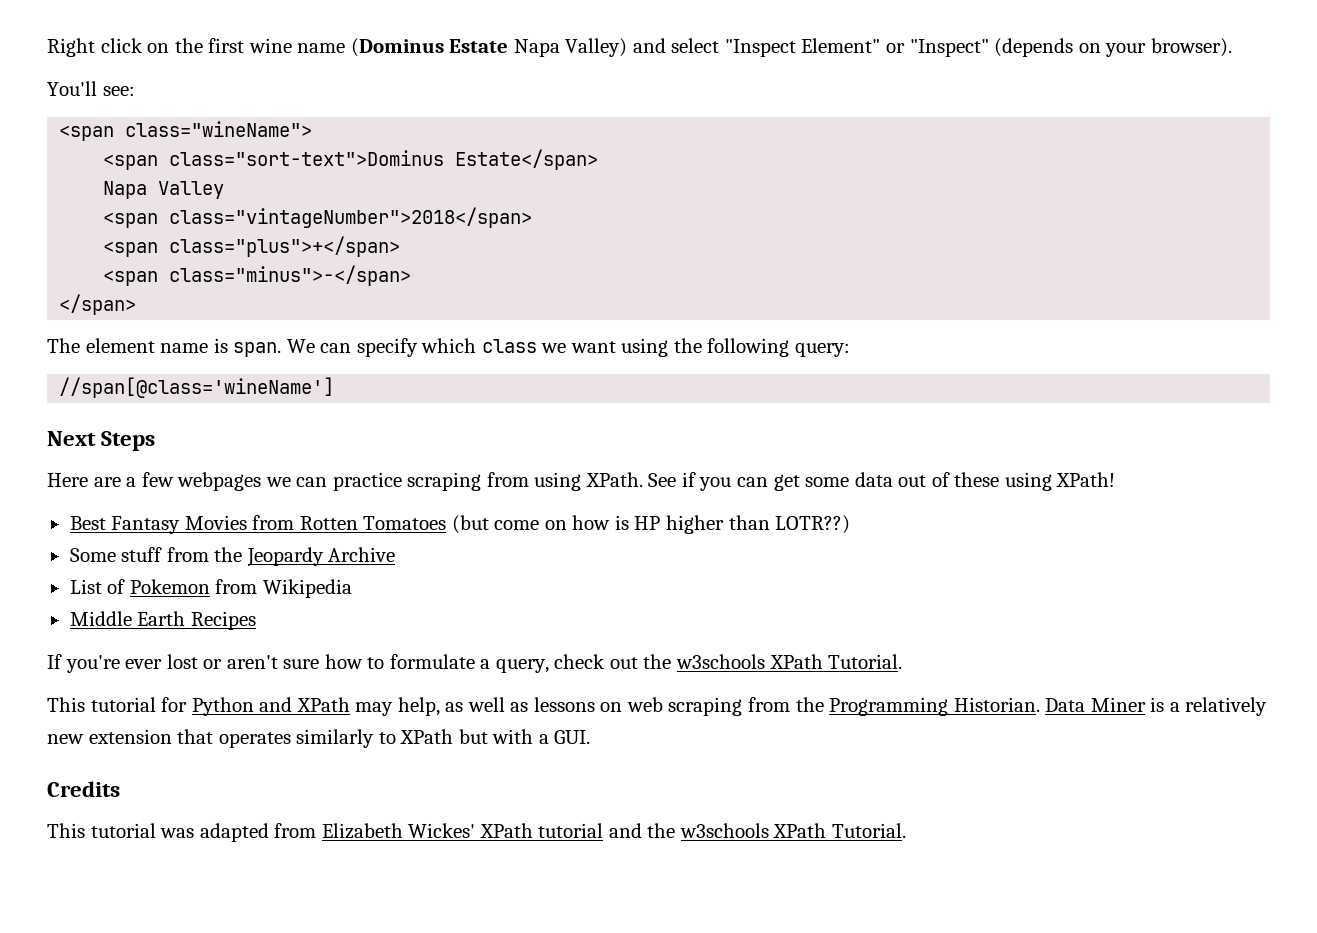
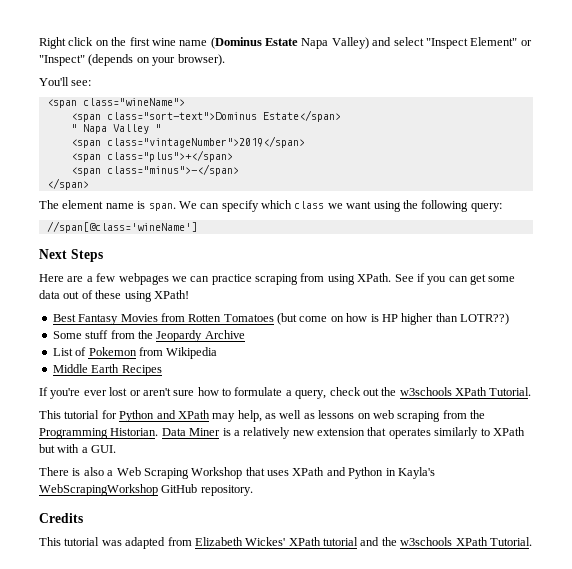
- Napa Valley
- <span class="vintageNumber">2018</span>
+ " Napa Valley "
+ <span class="vintageNumber">2019</span>
+ There is also a Web Scraping Workshop that uses XPath and Python in Kayla's WebScrapingWorkshop GitHub repository.

